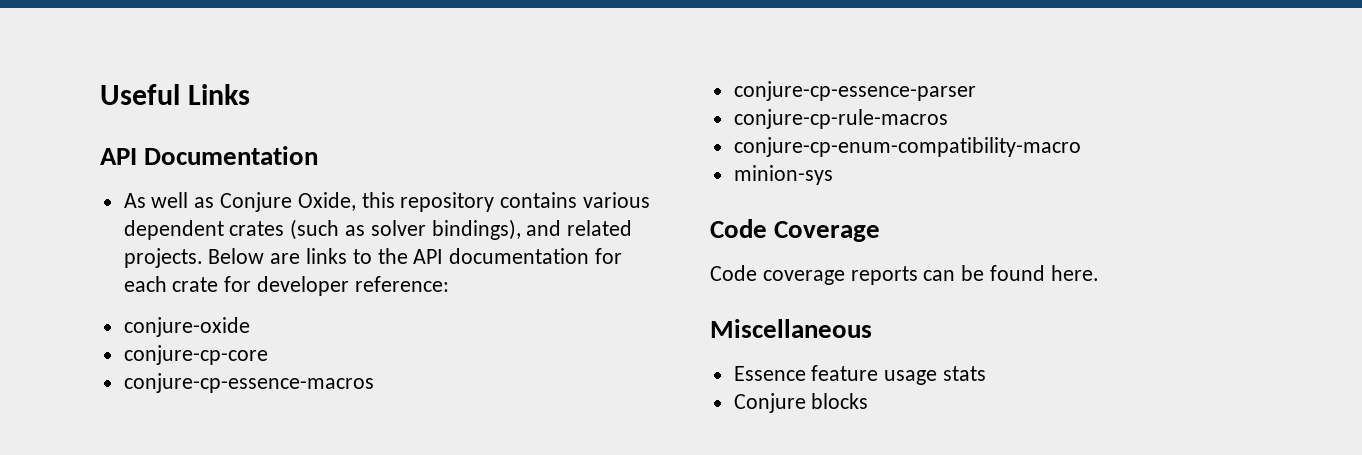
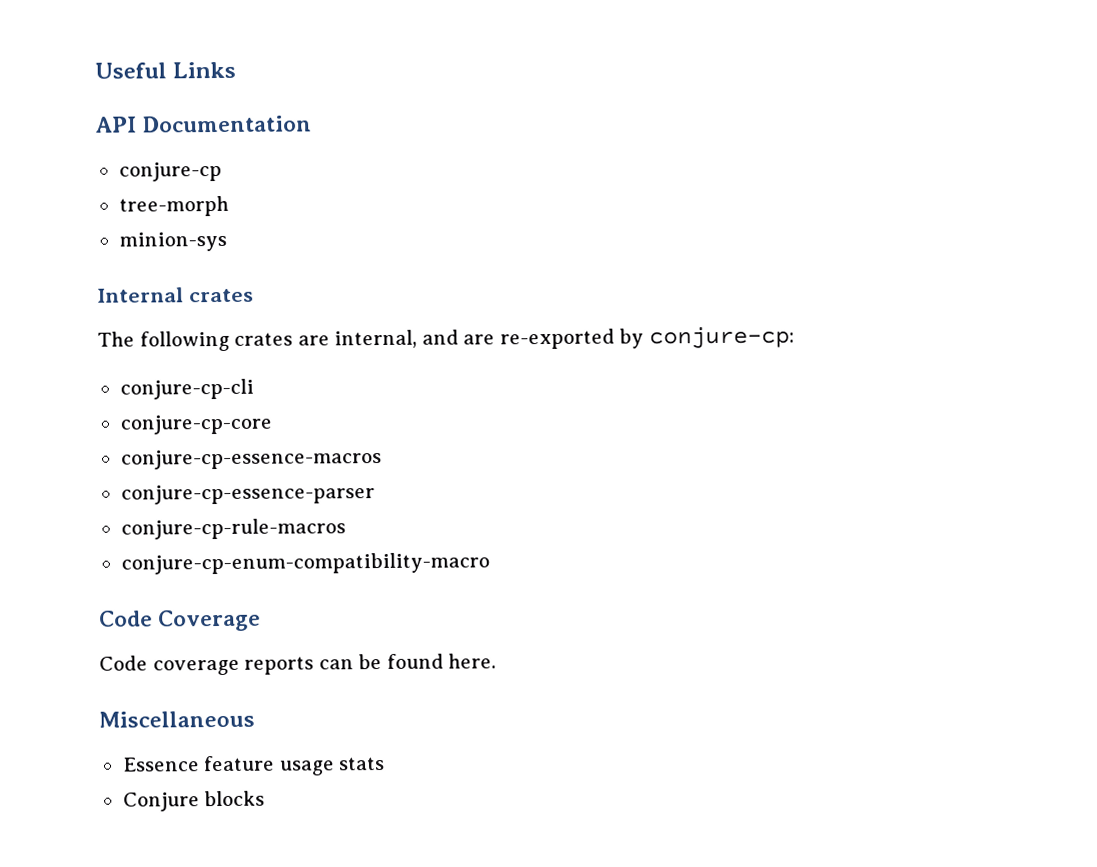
- As well as Conjure Oxide, this repository contains various dependent crates (such as solver bindings), and related projects. Below are links to the API documentation for each crate for developer reference:
- conjure-oxide
+ conjure-cp
+ tree-morph
+ minion-sys
+ Internal crates
+ The following crates are internal, and are re-exported by conjure-cp:
+ conjure-cp-cli
- minion-sys

